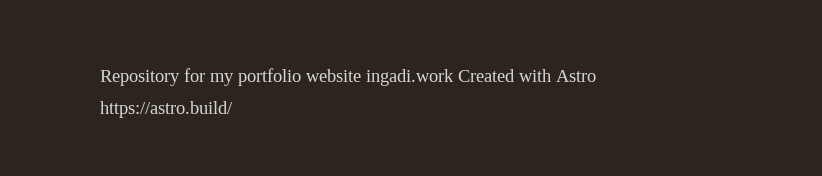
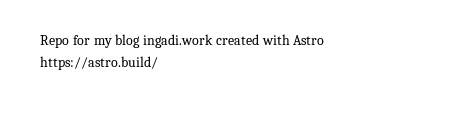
- Repository for my portfolio website ingadi.work Created with Astro https://astro.build/
+ Repo for my blog ingadi.work created with Astro https://astro.build/

